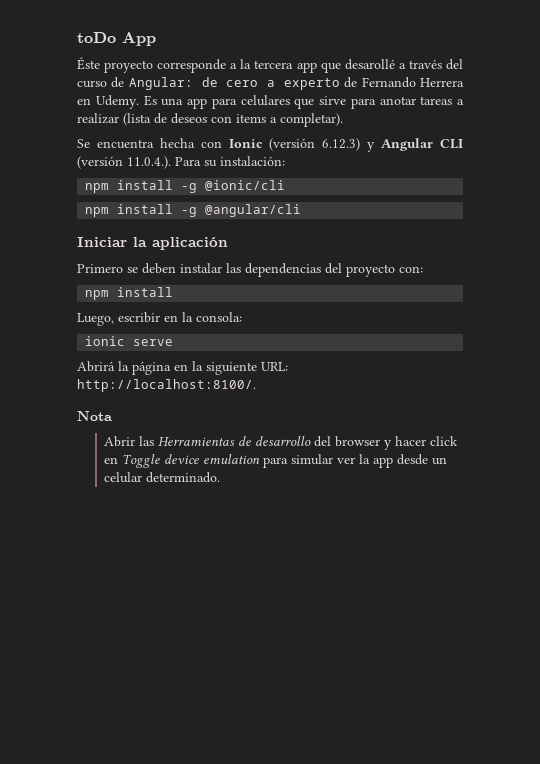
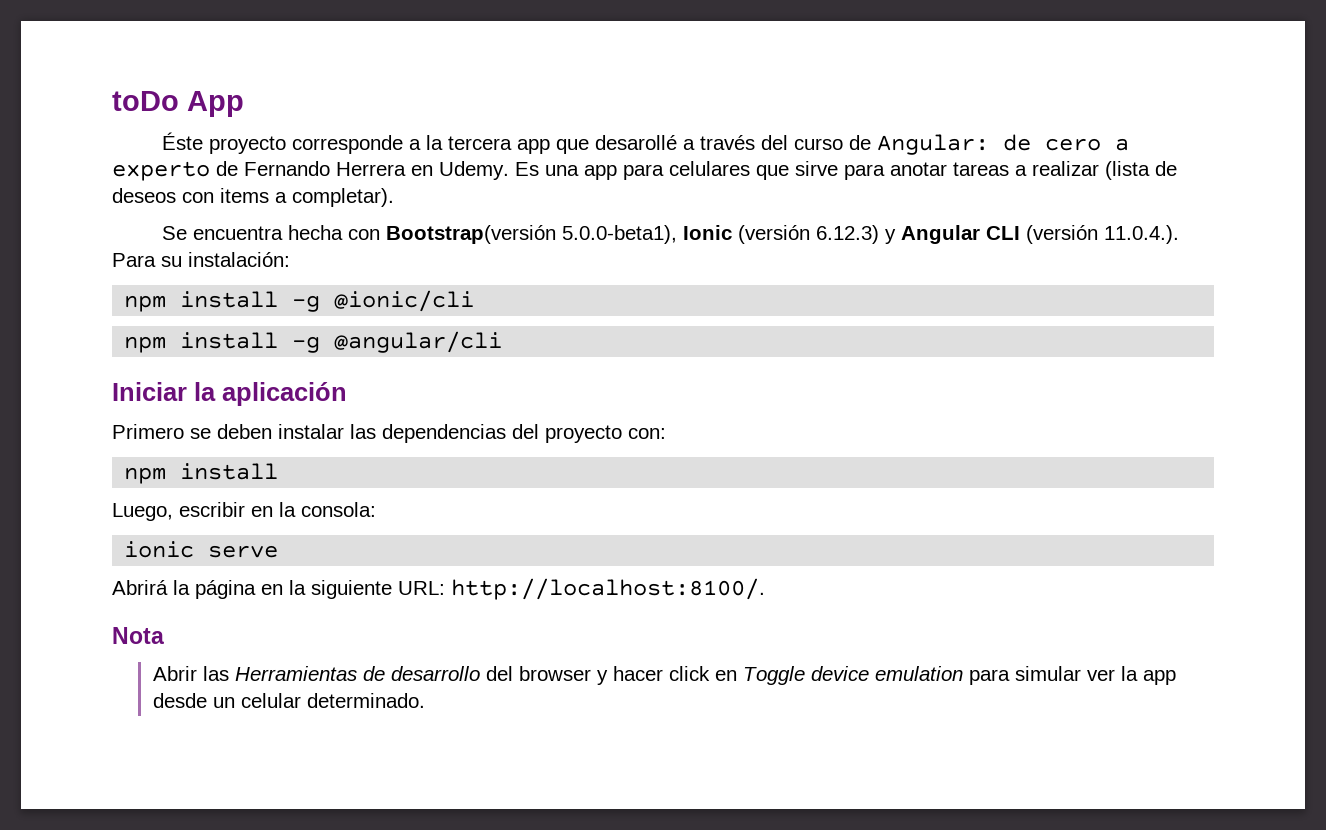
- Se encuentra hecha con Ionic (versión 6.12.3) y Angular CLI (versión 11.0.4.). Para su instalación:
+ Se encuentra hecha con Bootstrap(versión 5.0.0-beta1), Ionic (versión 6.12.3) y Angular CLI (versión 11.0.4.). Para su instalación:

